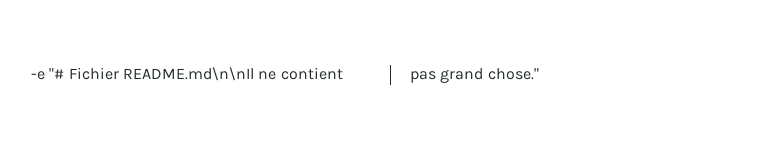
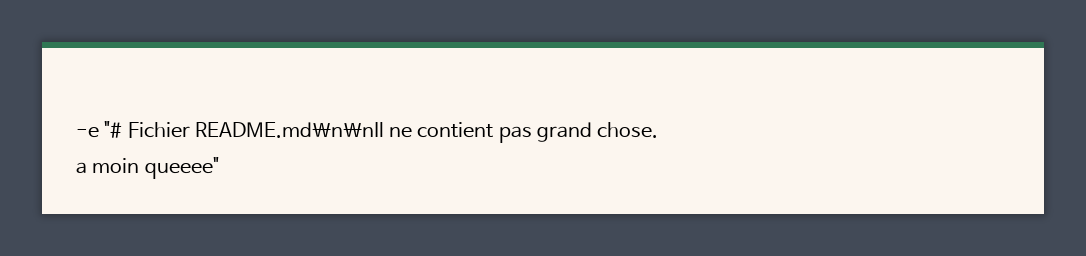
- -e "# Fichier README.md\n\nIl ne contient pas grand chose."
+ -e "# Fichier README.md\n\nIl ne contient pas grand chose.
+ a moin queeee"

